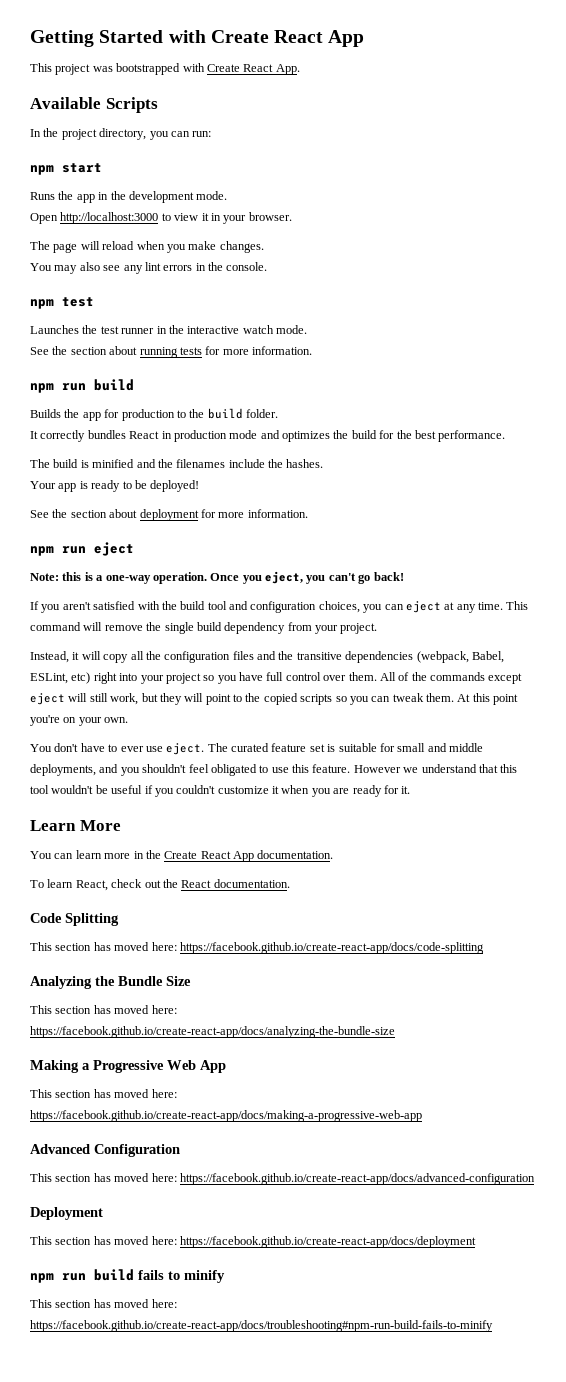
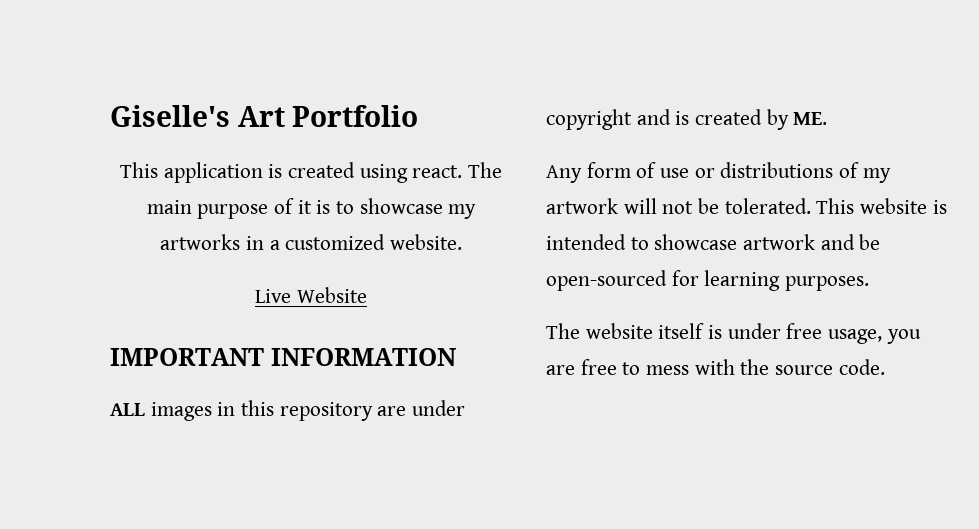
- Getting Started with Create React App
- This project was bootstrapped with Create React App.
- Available Scripts
- In the project directory, you can run:
- npm start
- Runs the app in the development mode.
- Open http://localhost:3000 to view it in your browser.
- The page will reload when you make changes.
- You may also see any lint errors in the console.
- npm test
- Launches the test runner in the interactive watch mode.
- See the section about running tests for more information.
- npm run build
- Builds the app for production to the build folder.
- It correctly bundles React in production mode and optimizes the build for the best performance.
- The build is minified and the filenames include the hashes.
- Your app is ready to be deployed!
- See the section about deployment for more information.
- npm run eject
- Note: this is a one-way operation. Once you eject, you can't go back!
- If you aren't satisfied with the build tool and configuration choices, you can eject at any time. This command will remove the single build dependency from your project.
- Instead, it will copy all the configuration files and the transitive dependencies (webpack, Babel, ESLint, etc) right into your project so you have full control over them. All of the commands except eject will still work, but they will point to the copied scripts so you can tweak them. At this point you're on your own.
- You don't have to ever use eject. The curated feature set is suitable for small and middle deployments, and you shouldn't feel obligated to use this feature. However we understand that this tool wouldn't be useful if you couldn't customize it when you are ready for it.
- Learn More
- You can learn more in the Create React App documentation.
- To learn React, check out the React documentation.
- Code Splitting
- This section has moved here: https://facebook.github.io/create-react-app/docs/code-splitting
- Analyzing the Bundle Size
- This section has moved here: https://facebook.github.io/create-react-app/docs/analyzing-the-bundle-size
- Making a Progressive Web App
- This section has moved here: https://facebook.github.io/create-react-app/docs/making-a-progressive-web-app
- Advanced Configuration
- This section has moved here: https://facebook.github.io/create-react-app/docs/advanced-configuration
- Deployment
- This section has moved here: https://facebook.github.io/create-react-app/docs/deployment
- npm run build fails to minify
- This section has moved here: https://facebook.github.io/create-react-app/docs/troubleshooting#npm-run-build-fails-to-minify
+ Giselle's Art Portfolio
+ This application is created using react. The main purpose of it is to showcase my artworks in a customized website.
+ Live Website
+ IMPORTANT INFORMATION
+ ALL images in this repository are under copyright and is created by ME.
+ Any form of use or distributions of my artwork will not be tolerated. This website is intended to showcase artwork and be open-sourced for learning purposes.
+ The website itself is under free usage, you are free to mess with the source code.

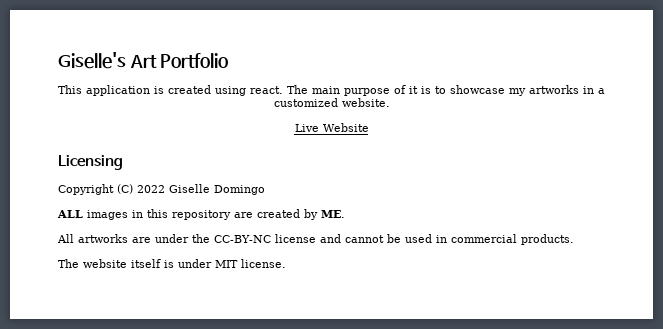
- IMPORTANT INFORMATION
+ Licensing
+ Copyright (C) 2022 Giselle Domingo
- ALL images in this repository are under copyright and is created by ME.
+ ALL images in this repository are created by ME.
- Any form of use or distributions of my artwork will not be tolerated. This website is intended to showcase artwork and be open-sourced for learning purposes.
+ All artworks are under the CC-BY-NC license and cannot be used in commercial products.
- The website itself is under free usage, you are free to mess with the source code.
+ The website itself is under MIT license.

